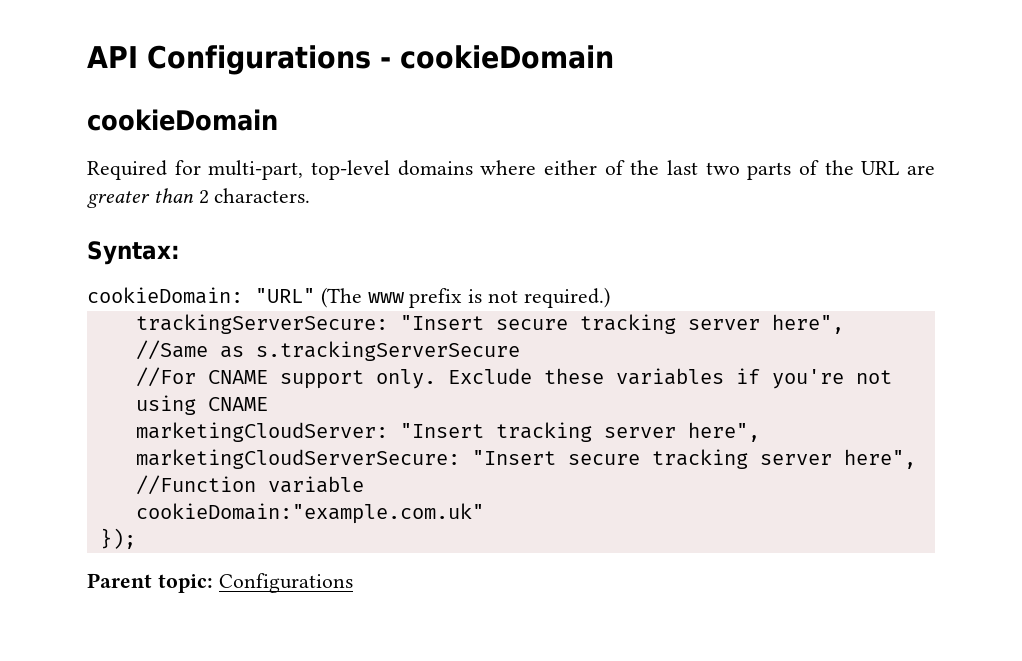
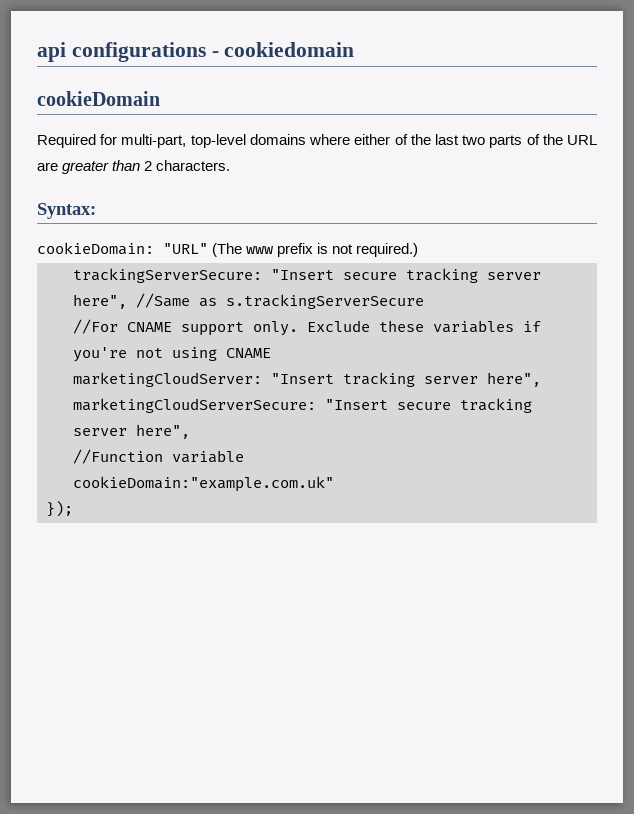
- API Configurations - cookieDomain
+ api configurations - cookiedomain
- Parent topic: Configurations

